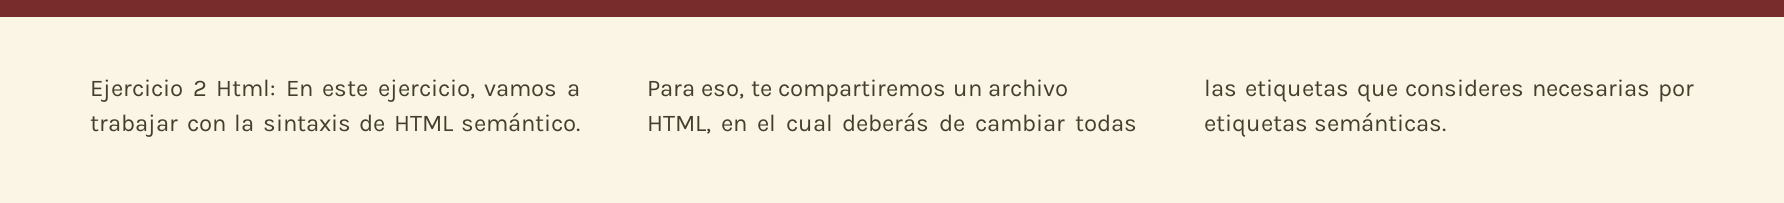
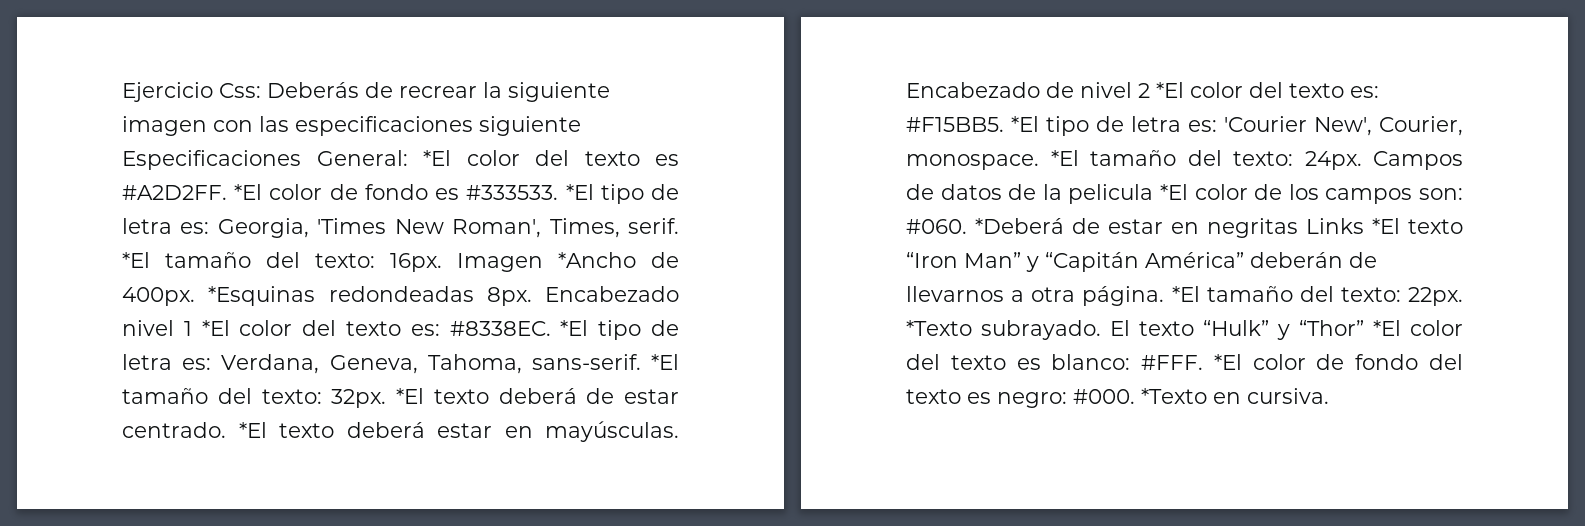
- Ejercicio 2 Html: En este ejercicio, vamos a trabajar con la sintaxis de HTML semántico. Para eso, te compartiremos un archivo HTML, en el cual deberás de cambiar todas las etiquetas que consideres necesarias por etiquetas semánticas.
+ Ejercicio Css: Deberás de recrear la siguiente imagen con las especificaciones siguiente Especificaciones General: *El color del texto es #A2D2FF. *El color de fondo es #333533. *El tipo de letra es: Georgia, 'Times New Roman', Times, serif. *El tamaño del texto: 16px. Imagen *Ancho de 400px. *Esquinas redondeadas 8px. Encabezado nivel 1 *El color del texto es: #8338EC. *El tipo de letra es: Verdana, Geneva, Tahoma, sans-serif. *El tamaño del texto: 32px. *El texto deberá de estar centrado. *El texto deberá estar en mayúsculas. Encabezado de nivel 2 *El color del texto es: #F15BB5. *El tipo de letra es: 'Courier New', Courier, monospace. *El tamaño del texto: 24px. Campos de datos de la pelicula *El color de los campos son: #060. *Deberá de estar en negritas Links *El texto “Iron Man” y “Capitán América” deberán de llevarnos a otra página. *El tamaño del texto: 22px. *Texto subrayado. El texto “Hulk” y “Thor” *El color del texto es blanco: #FFF. *El color de fondo del texto es negro: #000. *Texto en cursiva.

